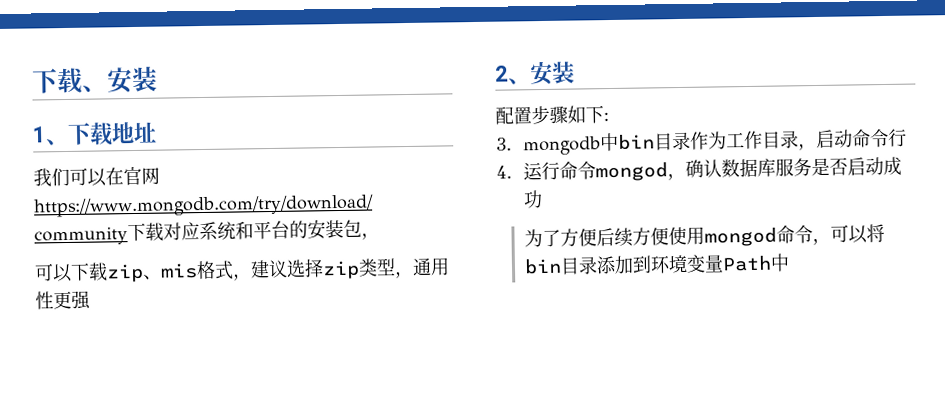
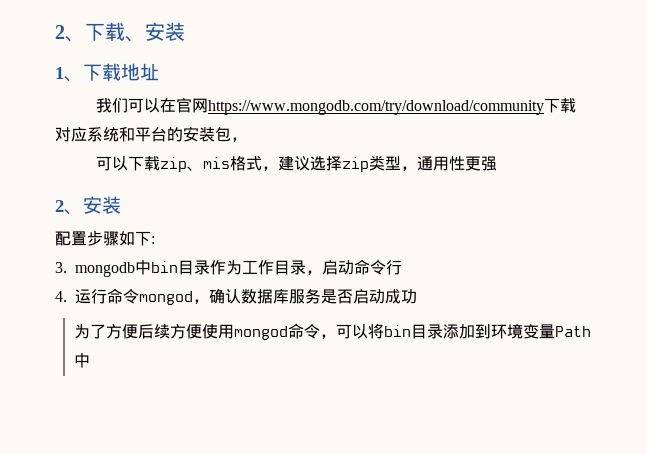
- 下载、安装
+ 2、下载、安装

